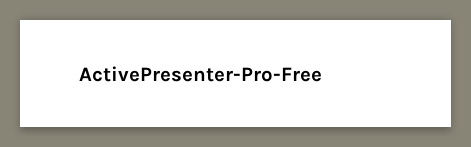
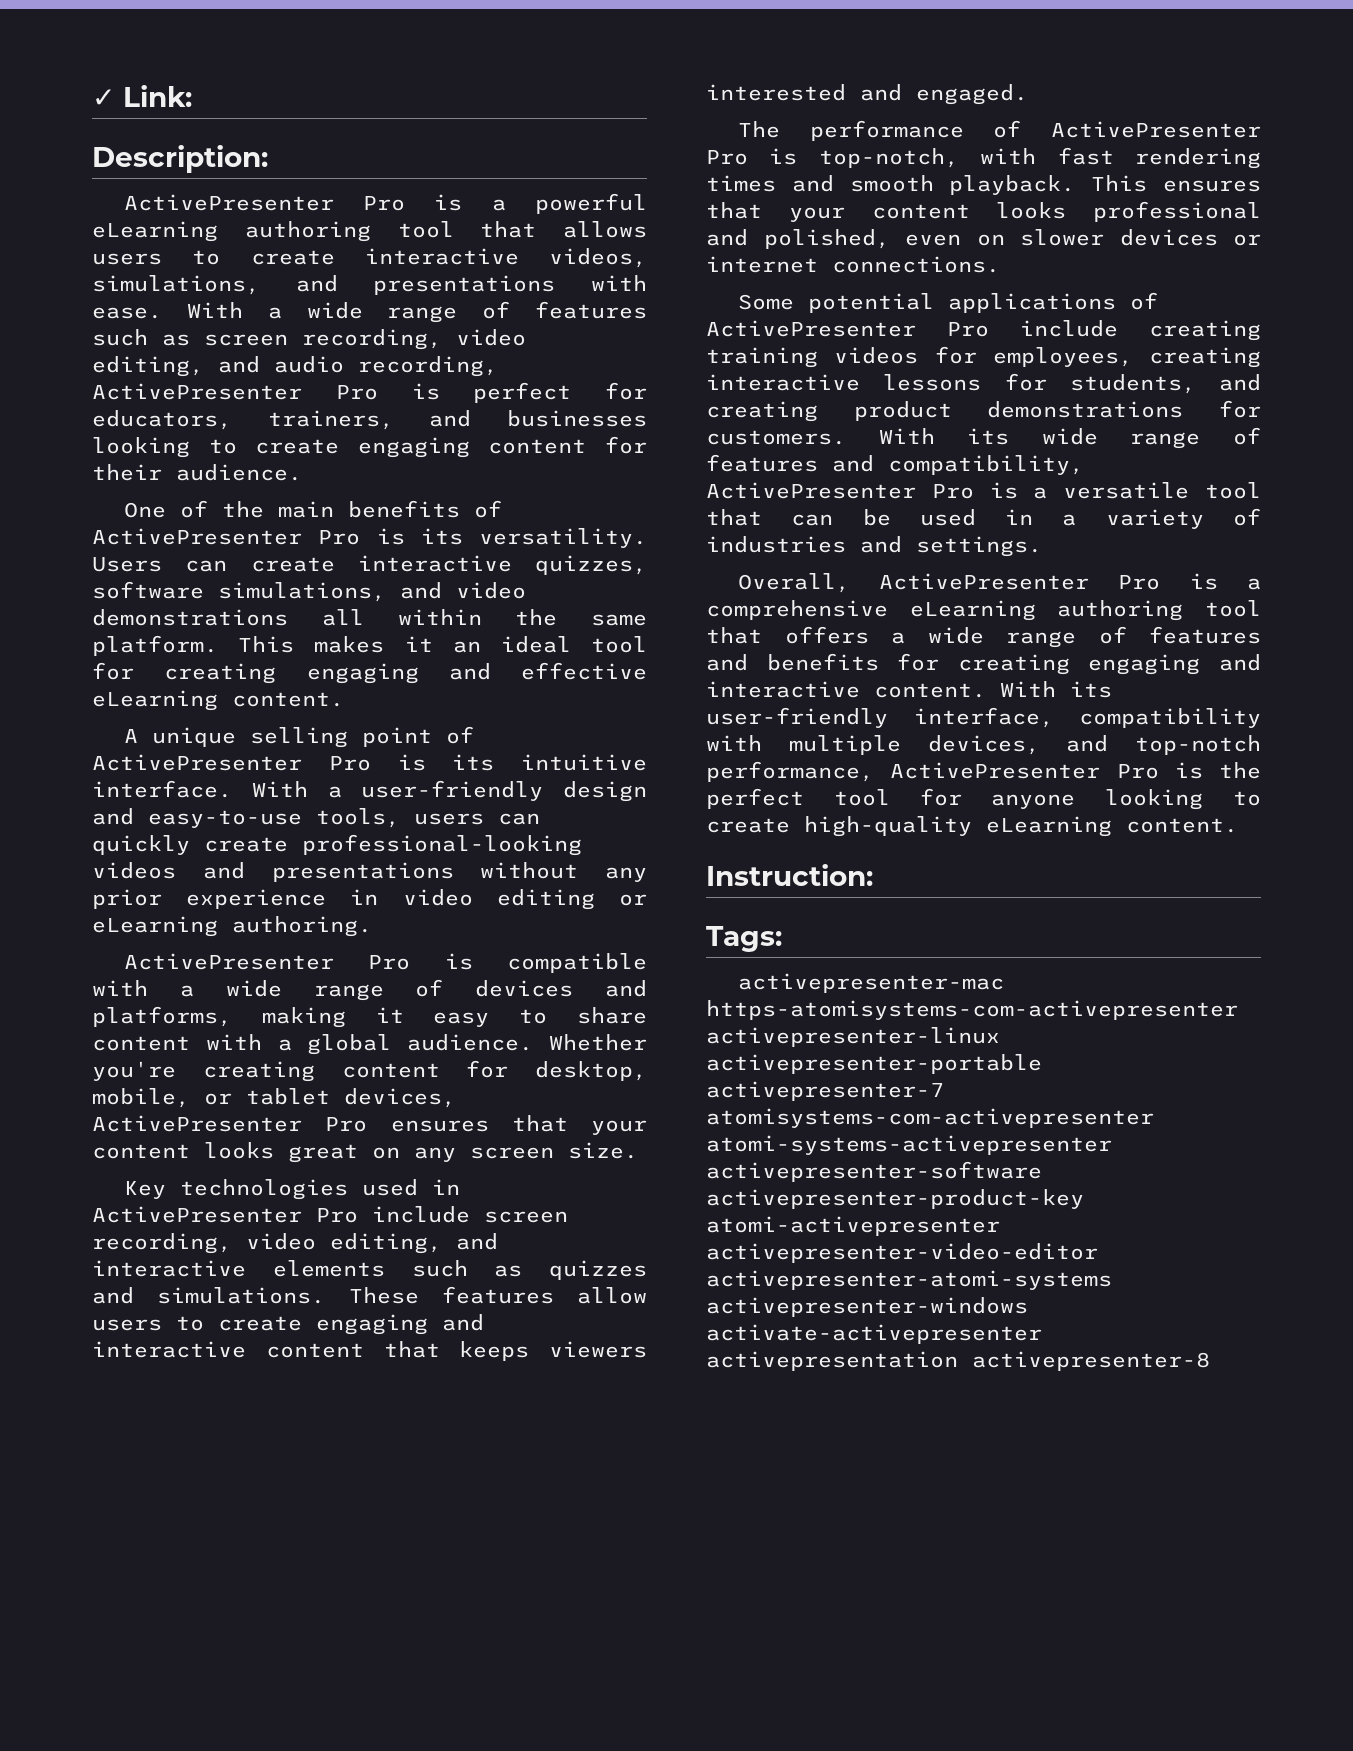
- ActivePresenter-Pro-Free
+ ✓ Link:
+ Description:
+ ActivePresenter Pro is a powerful eLearning authoring tool that allows users to create interactive videos, simulations, and presentations with ease. With a wide range of features such as screen recording, video editing, and audio recording, ActivePresenter Pro is perfect for educators, trainers, and businesses looking to create engaging content for their audience.
+ One of the main benefits of ActivePresenter Pro is its versatility. Users can create interactive quizzes, software simulations, and video demonstrations all within the same platform. This makes it an ideal tool for creating engaging and effective eLearning content.
+ A unique selling point of ActivePresenter Pro is its intuitive interface. With a user-friendly design and easy-to-use tools, users can quickly create professional-looking videos and presentations without any prior experience in video editing or eLearning authoring.
+ ActivePresenter Pro is compatible with a wide range of devices and platforms, making it easy to share content with a global audience. Whether you're creating content for desktop, mobile, or tablet devices, ActivePresenter Pro ensures that your content looks great on any screen size.
+ Key technologies used in ActivePresenter Pro include screen recording, video editing, and interactive elements such as quizzes and simulations. These features allow users to create engaging and interactive content that keeps viewers interested and engaged.
+ The performance of ActivePresenter Pro is top-notch, with fast rendering times and smooth playback. This ensures that your content looks professional and polished, even on slower devices or internet connections.
+ Some potential applications of ActivePresenter Pro include creating training videos for employees, creating interactive lessons for students, and creating product demonstrations for customers. With its wide range of features and compatibility, ActivePresenter Pro is a versatile tool that can be used in a variety of industries and settings.
+ Overall, ActivePresenter Pro is a comprehensive eLearning authoring tool that offers a wide range of features and benefits for creating engaging and interactive content. With its user-friendly interface, compatibility with multiple devices, and top-notch performance, ActivePresenter Pro is the perfect tool for anyone looking to create high-quality eLearning content.
+ Instruction:
+ Tags:
+ activepresenter-mac https-atomisystems-com-activepresenter activepresenter-linux activepresenter-portable activepresenter-7 atomisystems-com-activepresenter atomi-systems-activepresenter activepresenter-software activepresenter-product-key atomi-activepresenter activepresenter-video-editor activepresenter-atomi-systems activepresenter-windows activate-activepresenter activepresentation activepresenter-8

